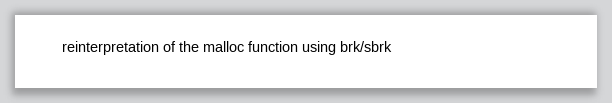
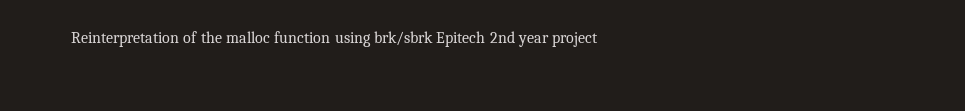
- reinterpretation of the malloc function using brk/sbrk
+ Reinterpretation of the malloc function using brk/sbrk Epitech 2nd year project

